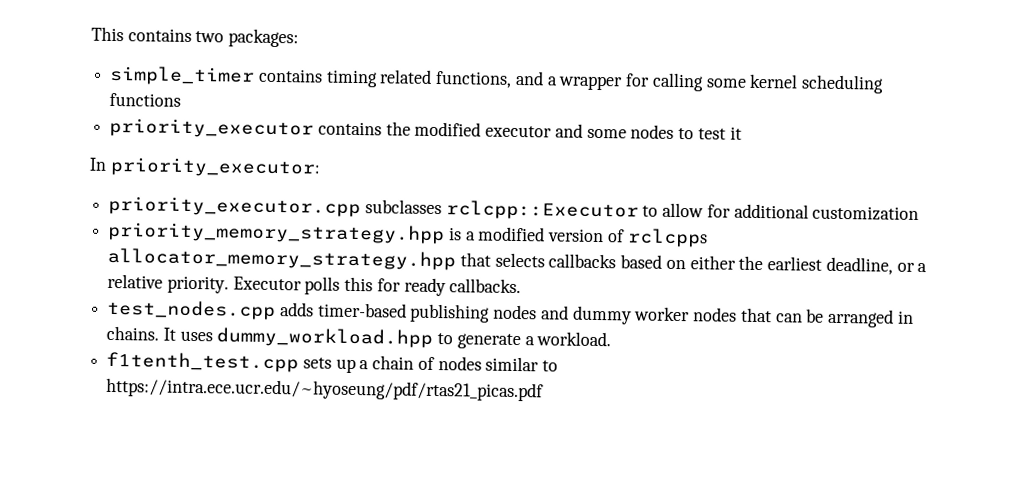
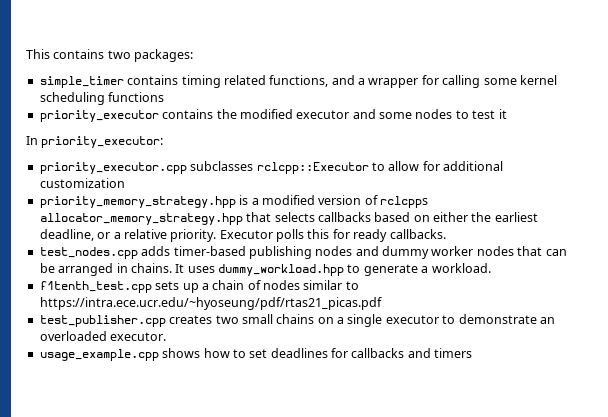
+ test_publisher.cpp creates two small chains on a single executor to demonstrate an overloaded executor.
+ usage_example.cpp shows how to set deadlines for callbacks and timers

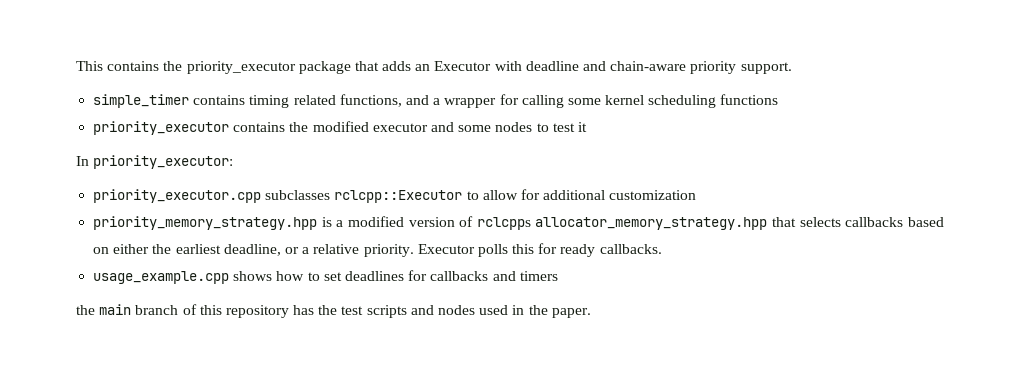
- This contains two packages:
+ This contains the priority_executor package that adds an Executor with deadline and chain-aware priority support.
- test_nodes.cpp adds timer-based publishing nodes and dummy worker nodes that can be arranged in chains. It uses dummy_workload.hpp to generate a workload.
- f1tenth_test.cpp sets up a chain of nodes similar to https://intra.ece.ucr.edu/~hyoseung/pdf/rtas21_picas.pdf
- test_publisher.cpp creates two small chains on a single executor to demonstrate an overloaded executor.
+ the main branch of this repository has the test scripts and nodes used in the paper.

